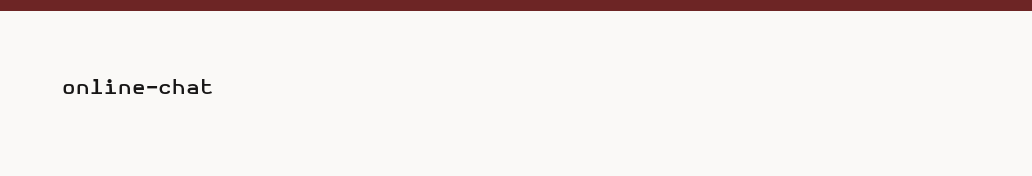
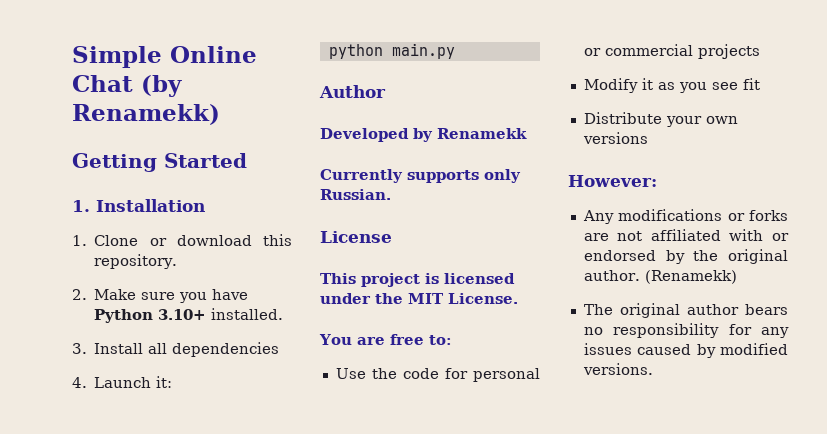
- online-chat
+ Simple Online Chat (by Renamekk)
+ Getting Started
+ 1. Installation
+ 1. Clone or download this repository.
+ 2. Make sure you have Python 3.10+ installed.
+ 3. Install all dependencies
+ 4. Launch it:
+ python main.py
+ Author
+ Developed by Renamekk
+ Currently supports only Russian.
+ License
+ This project is licensed under the MIT License.
+ You are free to:
+ Use the code for personal or commercial projects
+ Modify it as you see fit
+ Distribute your own versions
+ However:
+ Any modifications or forks are not affiliated with or endorsed by the original author. (Renamekk)
+ The original author bears no responsibility for any issues caused by modified versions.

